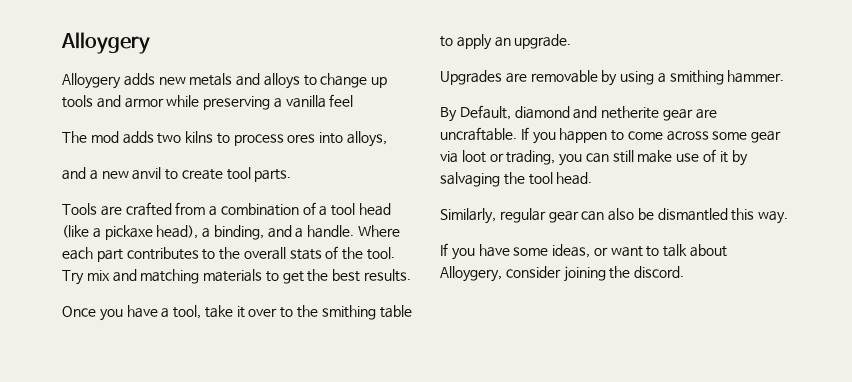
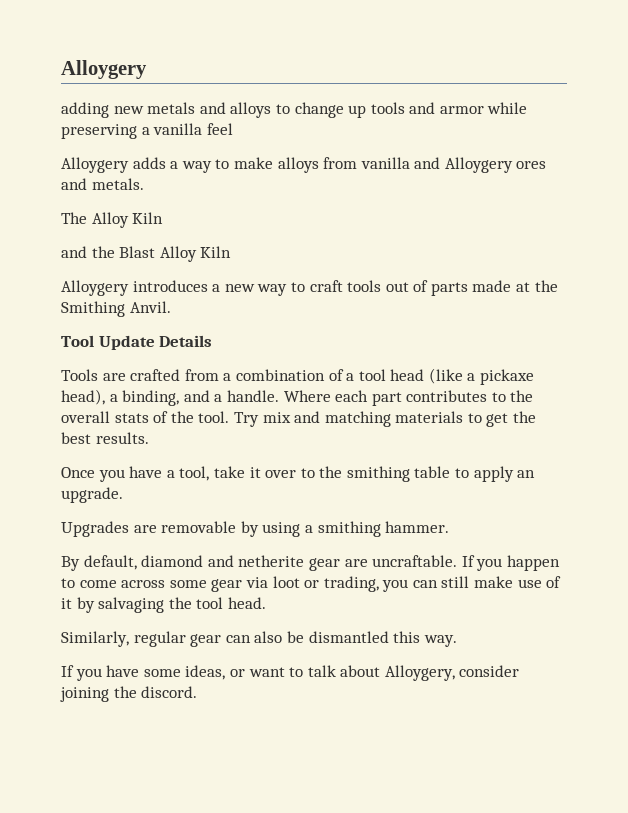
- Alloygery adds new metals and alloys to change up tools and armor while preserving a vanilla feel
+ adding new metals and alloys to change up tools and armor while preserving a vanilla feel
- The mod adds two kilns to process ores into alloys,
- and a new anvil to create tool parts.
+ Alloygery adds a way to make alloys from vanilla and Alloygery ores and metals.
+ The Alloy Kiln
+ and the Blast Alloy Kiln
+ Alloygery introduces a new way to craft tools out of parts made at the Smithing Anvil.
+ Tool Update Details
- By Default, diamond and netherite gear are uncraftable.
+ By default, diamond and netherite gear are uncraftable.

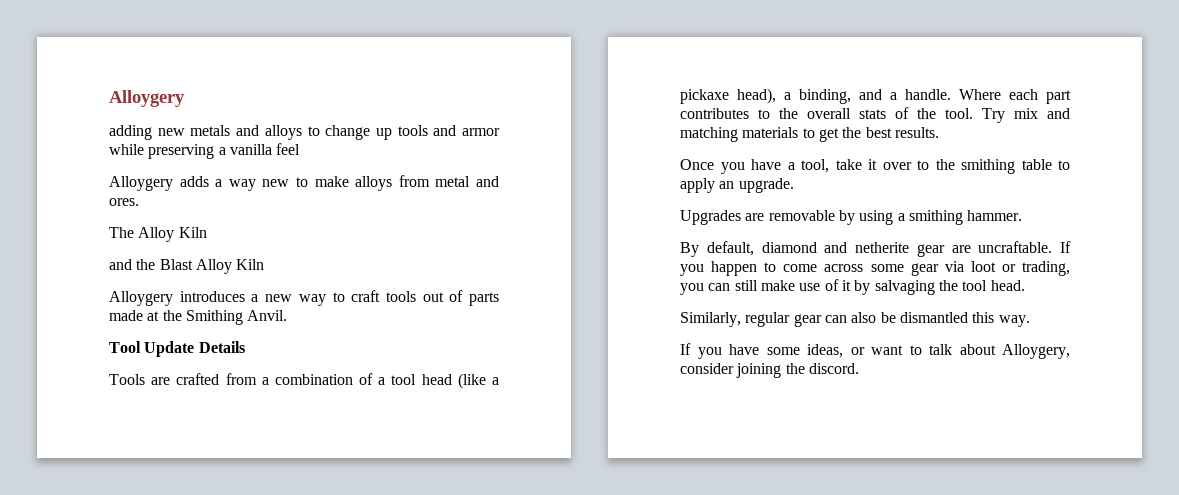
- Alloygery adds a way to make alloys from vanilla and Alloygery ores and metals.
+ Alloygery adds a way new to make alloys from metal and ores.

